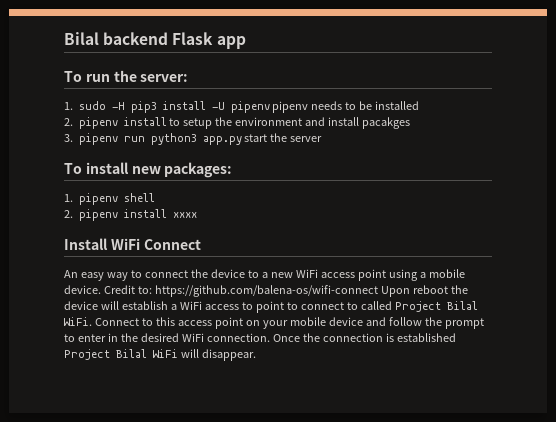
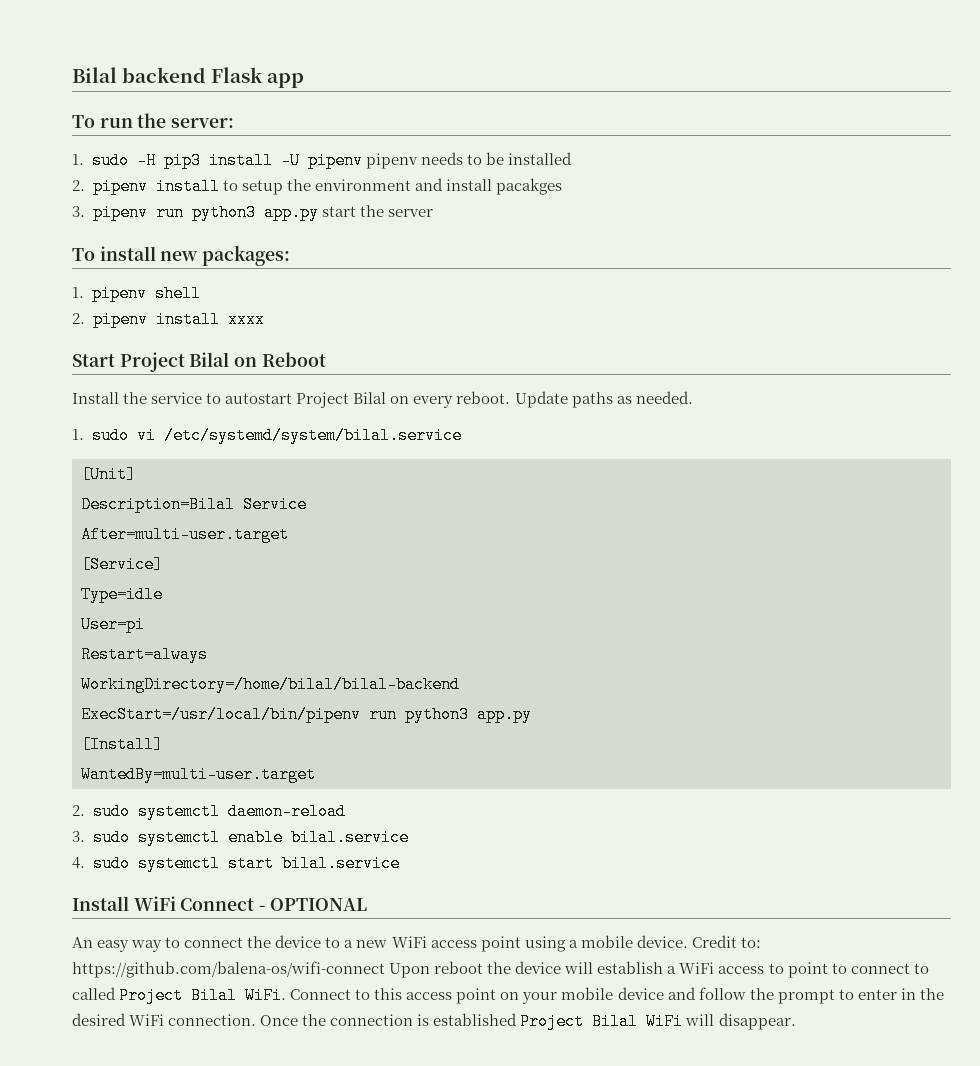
+ Start Project Bilal on Reboot
+ Install the service to autostart Project Bilal on every reboot. Update paths as needed.
+ 1. sudo vi /etc/systemd/system/bilal.service
+ [Unit]
+ Description=Bilal Service
+ After=multi-user.target
+ [Service]
+ Type=idle
+ User=pi
+ Restart=always
+ WorkingDirectory=/home/bilal/bilal-backend
+ ExecStart=/usr/local/bin/pipenv run python3 app.py
+ [Install]
+ WantedBy=multi-user.target
+ 2. sudo systemctl daemon-reload
+ 3. sudo systemctl enable bilal.service
+ 4. sudo systemctl start bilal.service
- Install WiFi Connect
+ Install WiFi Connect - OPTIONAL

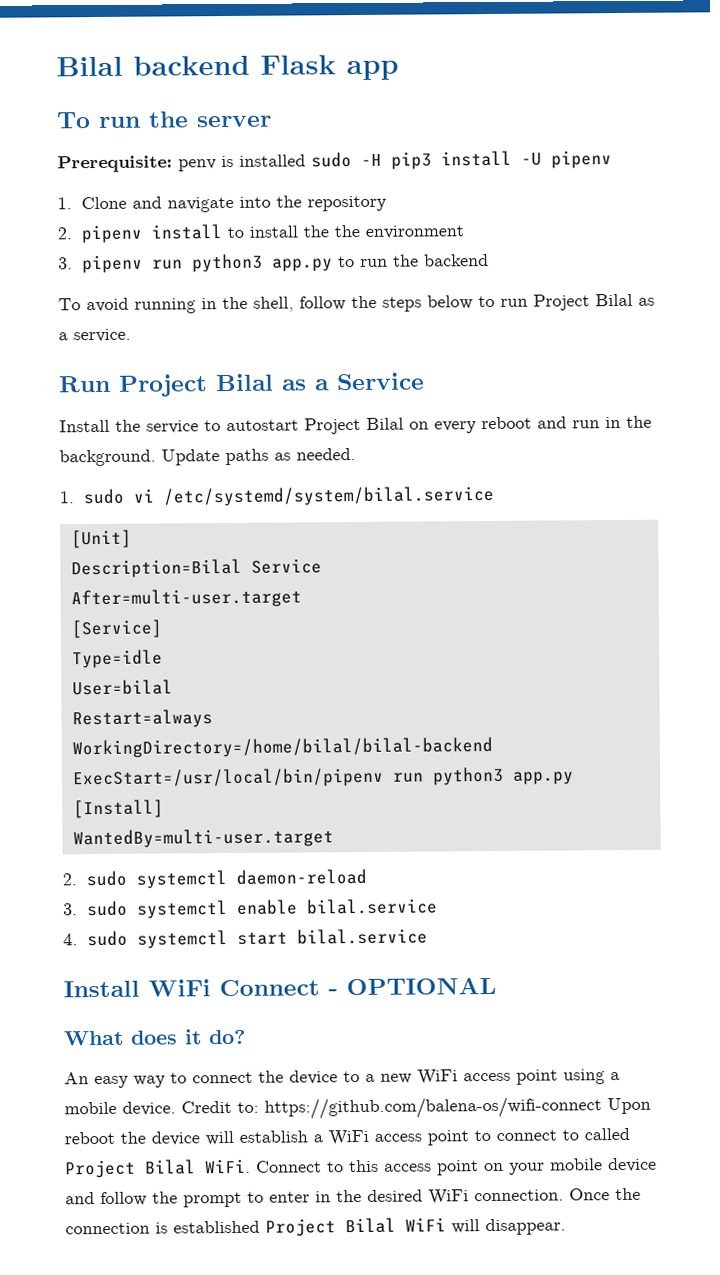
- To run the server:
- 1. sudo -H pip3 install -U pipenv pipenv needs to be installed
+ To run the server
+ Prerequisite: penv is installed sudo -H pip3 install -U pipenv
+ 1. Clone and navigate into the repository
- 2. pipenv install to setup the environment and install pacakges
+ 2. pipenv install to install the the environment
- 3. pipenv run python3 app.py start the server
- To install new packages:
- 1. pipenv shell
- 2. pipenv install xxxx
- Start Project Bilal on Reboot
+ 3. pipenv run python3 app.py to run the backend
+ To avoid running in the shell, follow the steps below to run Project Bilal as a service.
+ Run Project Bilal as a Service
- Install the service to autostart Project Bilal on every reboot.
+ Install the service to autostart Project Bilal on every reboot and run in the background.
- User=pi
+ User=bilal
+ What does it do?
- Credit to: https://github.com/balena-os/wifi-connect Upon reboot the device will establish a WiFi access to point to connect to called Project Bilal WiFi.
+ Credit to: https://github.com/balena-os/wifi-connect Upon reboot the device will establish a WiFi access point to connect to called Project Bilal WiFi.

